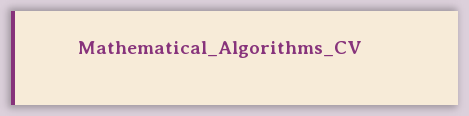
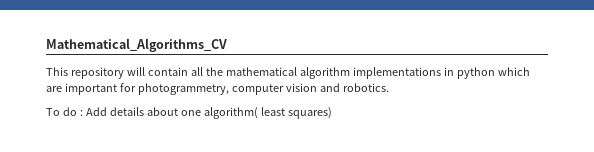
+ This repository will contain all the mathematical algorithm implementations in python which are important for photogrammetry, computer vision and robotics.
+ To do : Add details about one algorithm( least squares)

